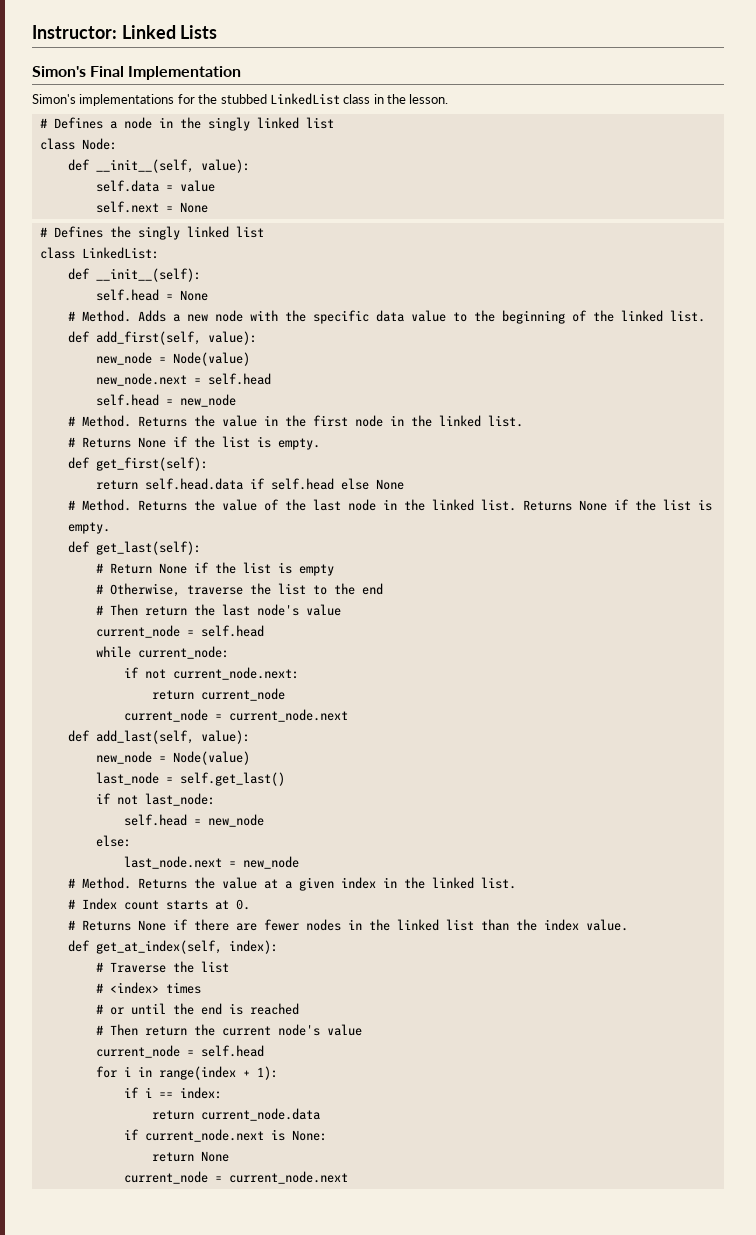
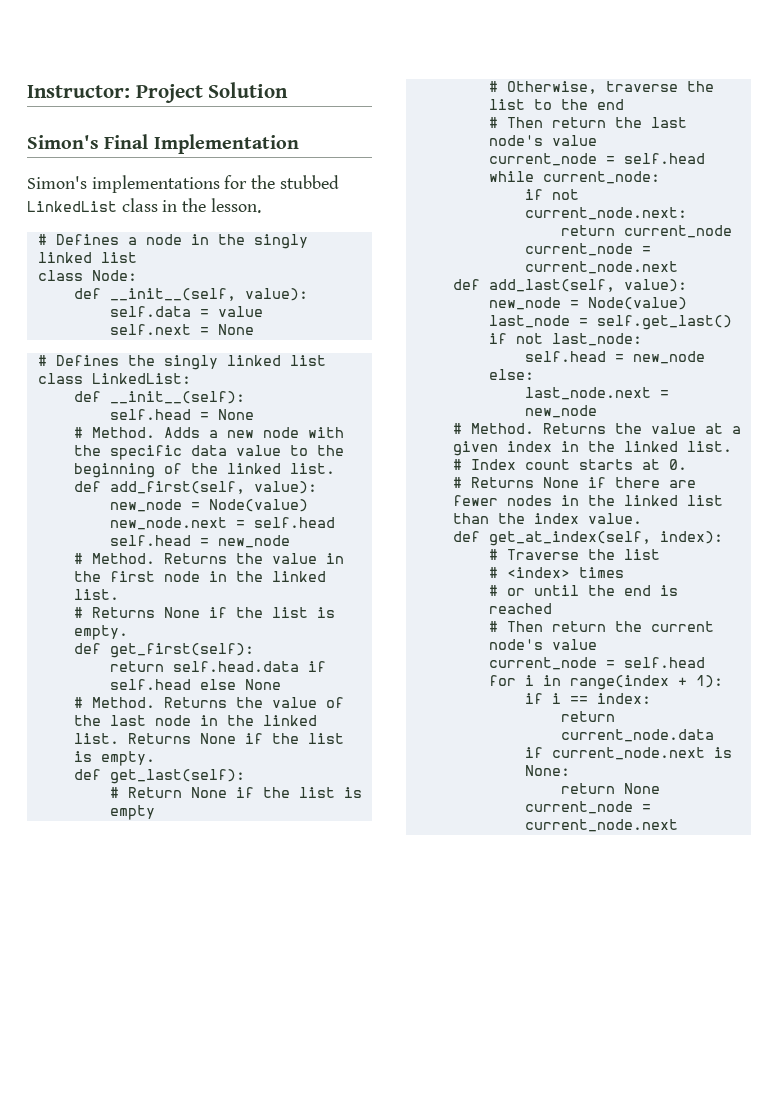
- Instructor: Linked Lists
+ Instructor: Project Solution

